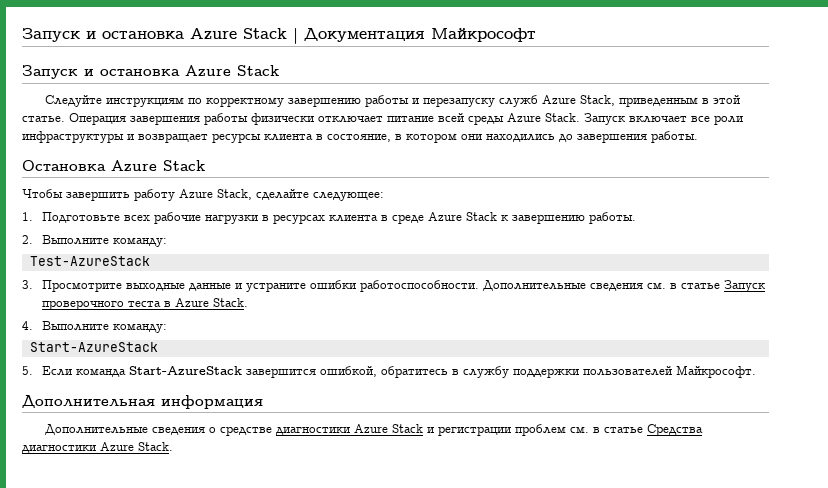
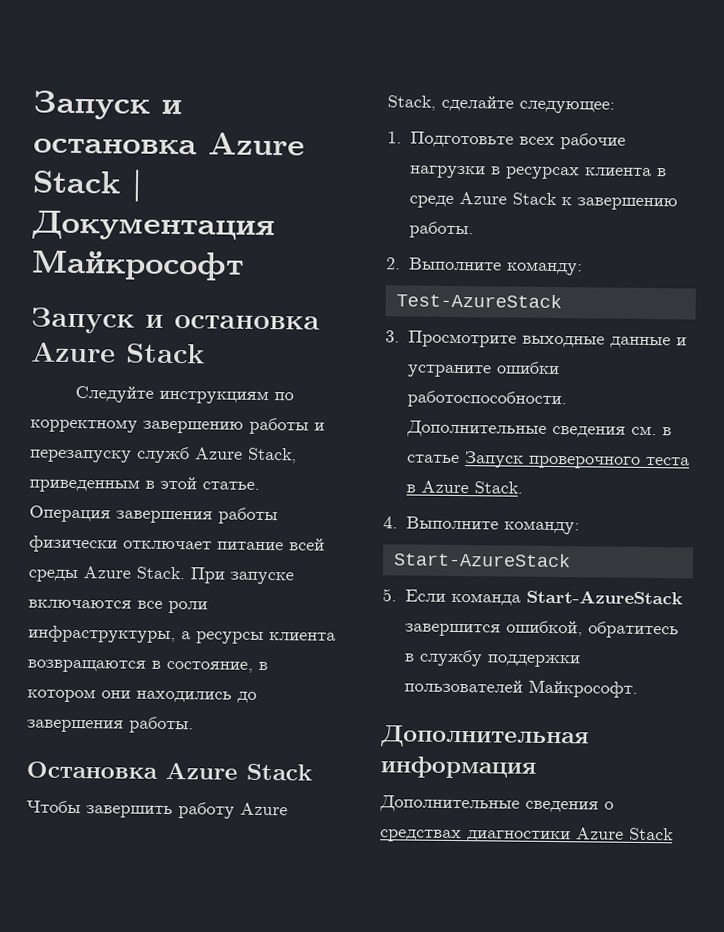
- Запуск включает все роли инфраструктуры и возвращает ресурсы клиента в состояние, в котором они находились до завершения работы.
+ При запуске включаются все роли инфраструктуры, а ресурсы клиента возвращаются в состояние, в котором они находились до завершения работы.
- Дополнительные сведения о средстве диагностики Azure Stack и регистрации проблем см. в статье Средства диагностики Azure Stack.
+ Дополнительные сведения о средствах диагностики Azure Stack

